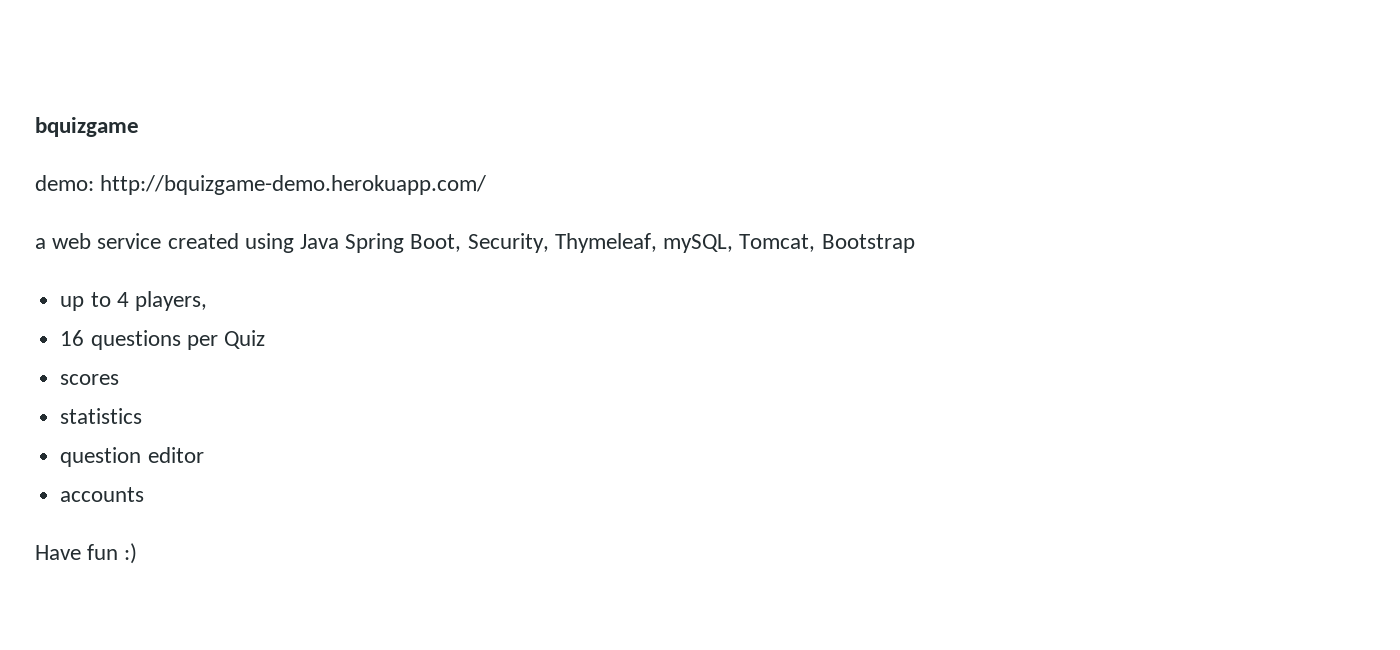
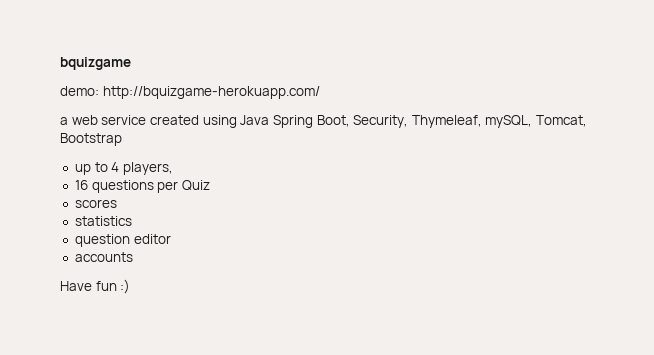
- demo: http://bquizgame-demo.herokuapp.com/
+ demo: http://bquizgame-herokuapp.com/

